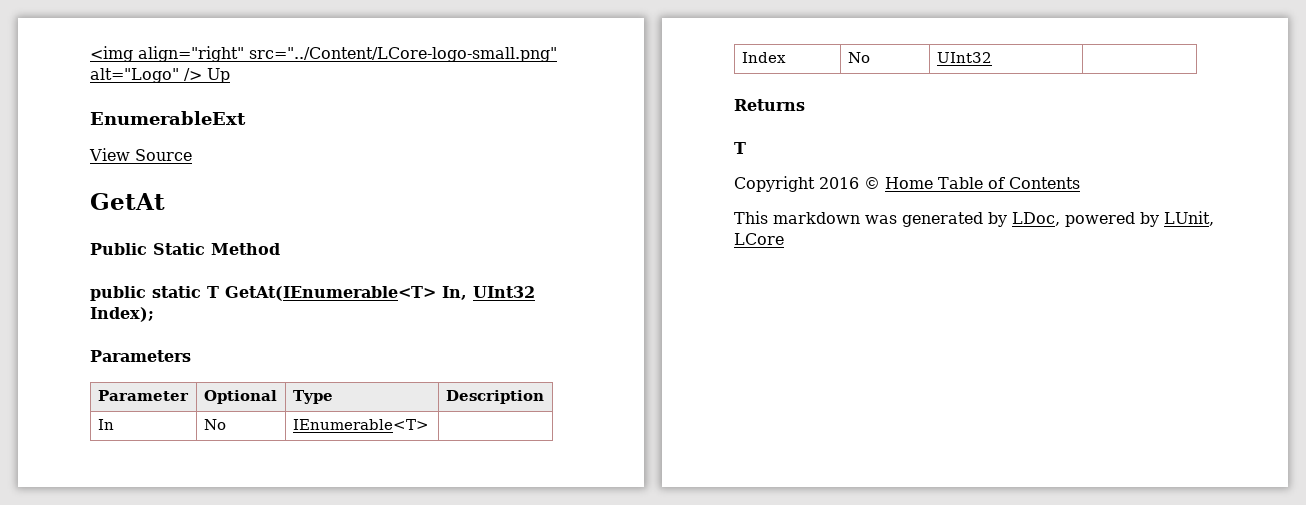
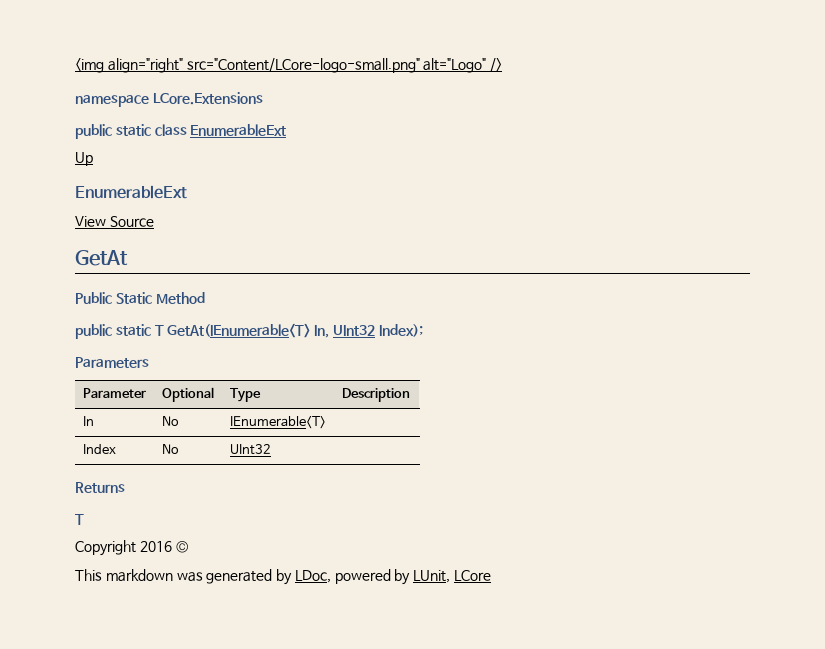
- <img align="right" src="../Content/LCore-logo-small.png" alt="Logo" /> Up
+ <img align="right" src="Content/LCore-logo-small.png" alt="Logo" />
+ namespace LCore.Extensions
+ public static class EnumerableExt
+ Up
- Copyright 2016 © Home Table of Contents
+ Copyright 2016 ©

